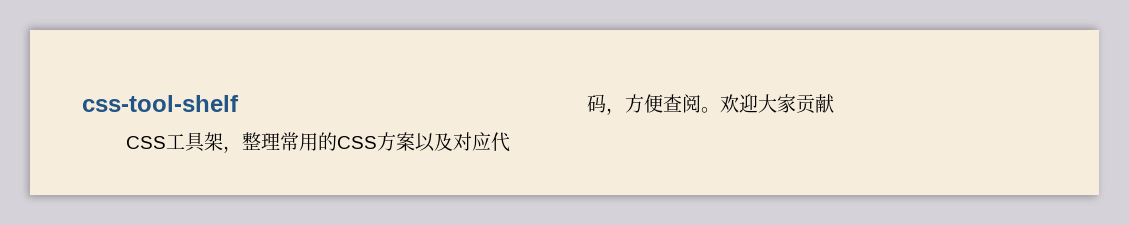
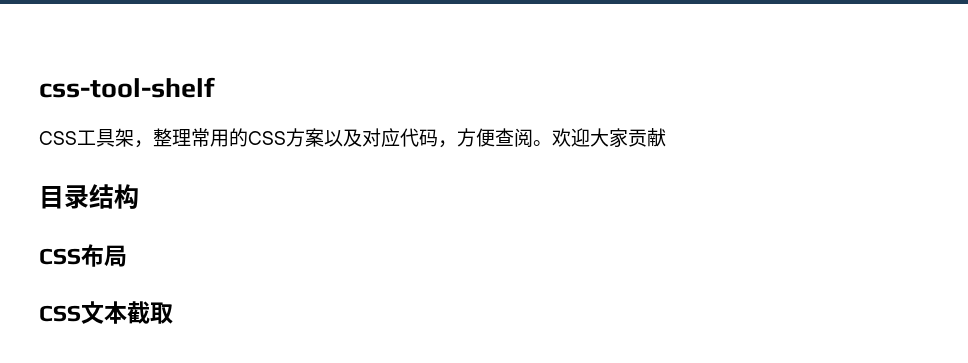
+ 目录结构
+ CSS布局
+ CSS文本截取

